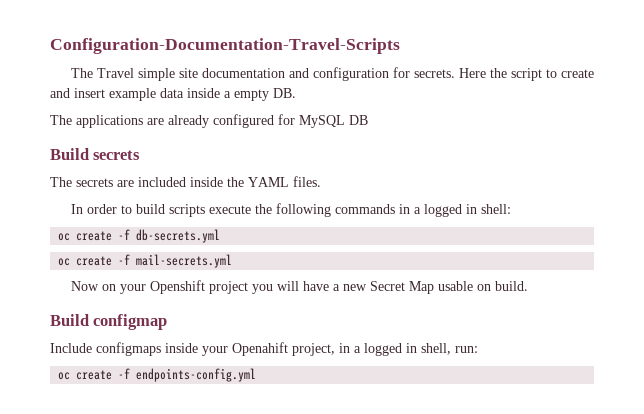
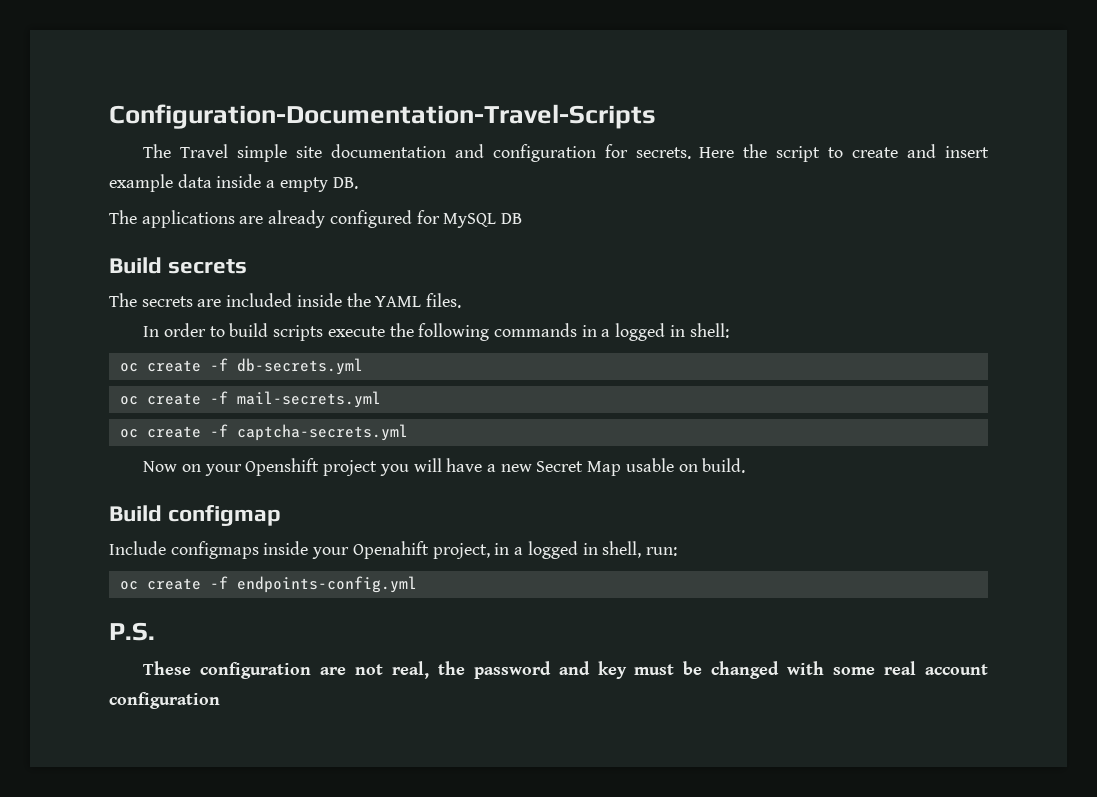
+ oc create -f captcha-secrets.yml
+ P.S.
+ These configuration are not real, the password and key must be changed with some real account configuration

